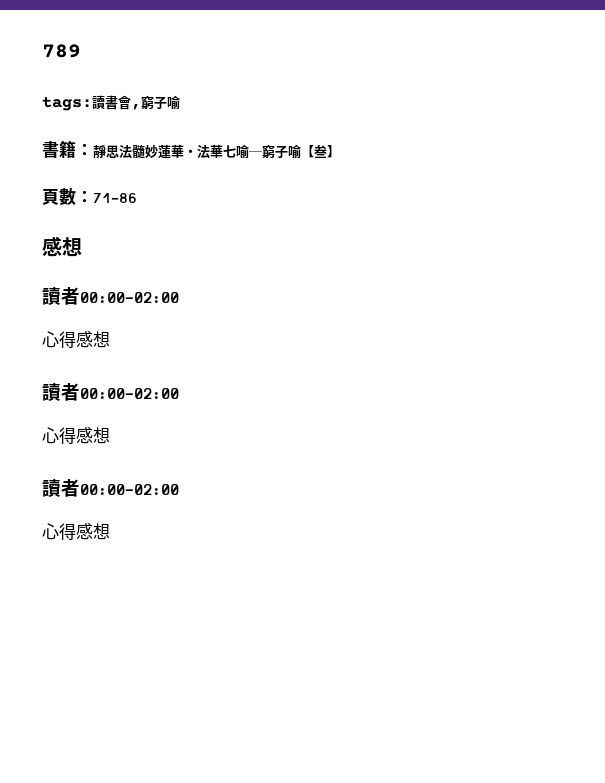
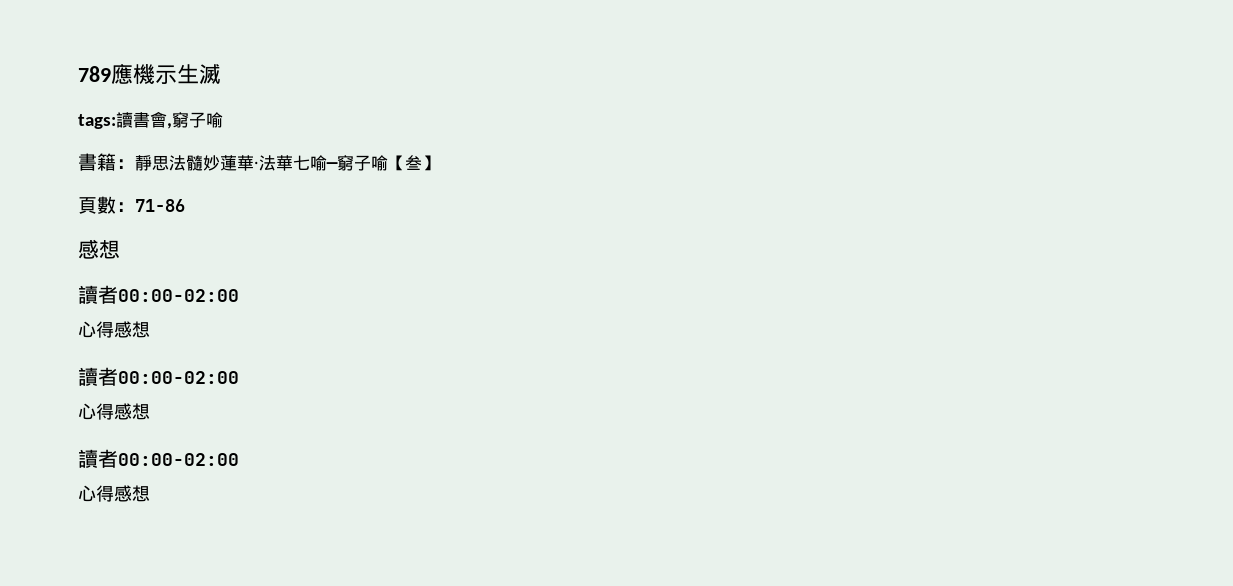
- 789
+ 789應機示生滅

